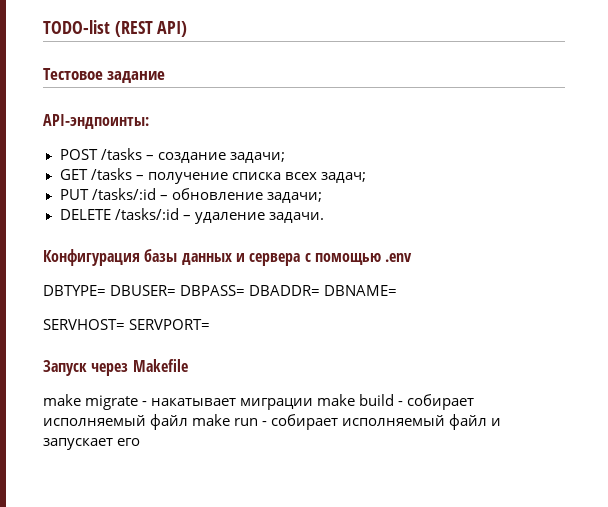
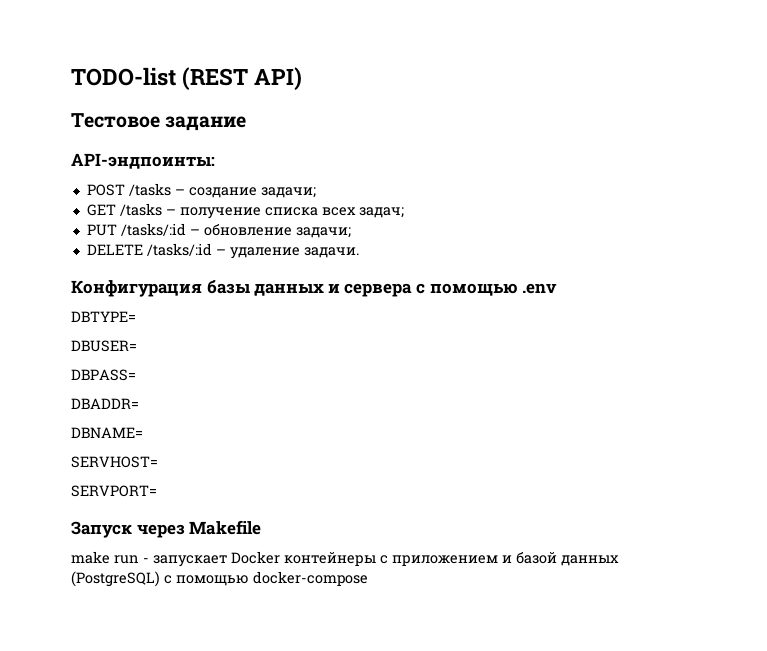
- DBTYPE= DBUSER= DBPASS= DBADDR= DBNAME=
+ DBTYPE=
+ DBUSER=
+ DBPASS=
+ DBADDR=
+ DBNAME=
- SERVHOST= SERVPORT=
+ SERVHOST=
+ SERVPORT=
- make migrate - накатывает миграции make build - собирает исполняемый файл make run - собирает исполняемый файл и запускает его
+ make run - запускает Docker контейнеры с приложением и базой данных (PostgreSQL) с помощью docker-compose

